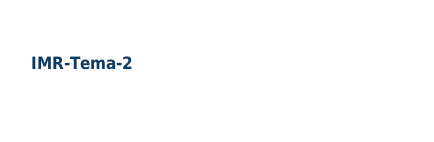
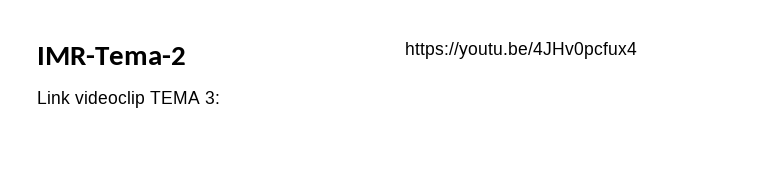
+ Link videoclip TEMA 3: https://youtu.be/4JHv0pcfux4

